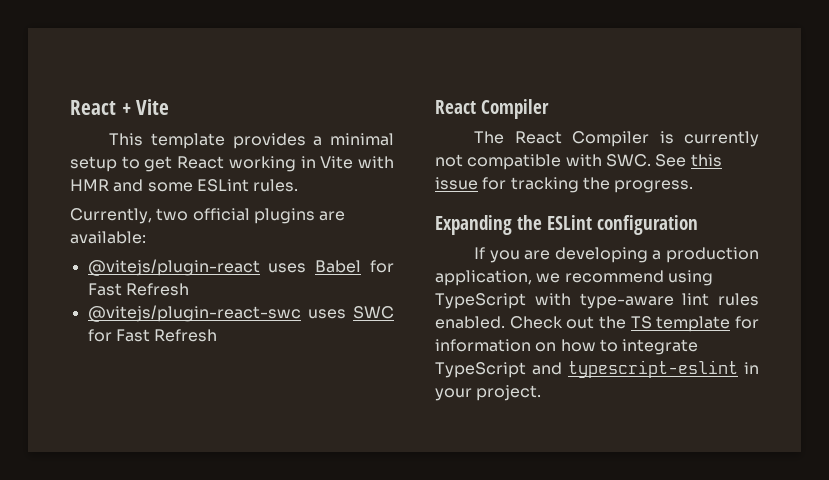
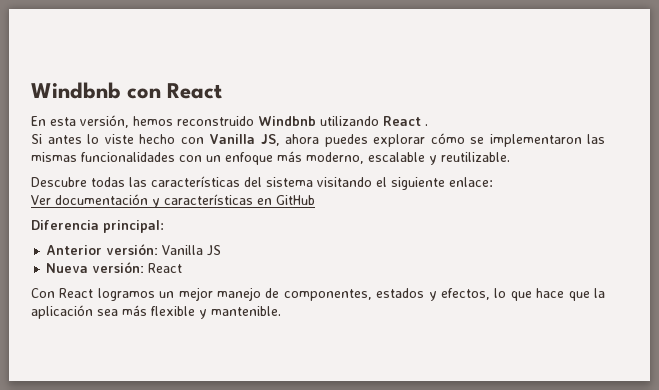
- React + Vite
- This template provides a minimal setup to get React working in Vite with HMR and some ESLint rules.
- Currently, two official plugins are available:
- @vitejs/plugin-react uses Babel for Fast Refresh
- @vitejs/plugin-react-swc uses SWC for Fast Refresh
- React Compiler
- The React Compiler is currently not compatible with SWC. See this issue for tracking the progress.
- Expanding the ESLint configuration
- If you are developing a production application, we recommend using TypeScript with type-aware lint rules enabled. Check out the TS template for information on how to integrate TypeScript and typescript-eslint in your project.
+ Windbnb con React
+ En esta versión, hemos reconstruido Windbnb utilizando React .
+ Si antes lo viste hecho con Vanilla JS, ahora puedes explorar cómo se implementaron las mismas funcionalidades con un enfoque más moderno, escalable y reutilizable.
+ Descubre todas las características del sistema visitando el siguiente enlace:
+ Ver documentación y características en GitHub
+ Diferencia principal:
+ Anterior versión: Vanilla JS
+ Nueva versión: React
+ Con React logramos un mejor manejo de componentes, estados y efectos, lo que hace que la aplicación sea más flexible y mantenible.

